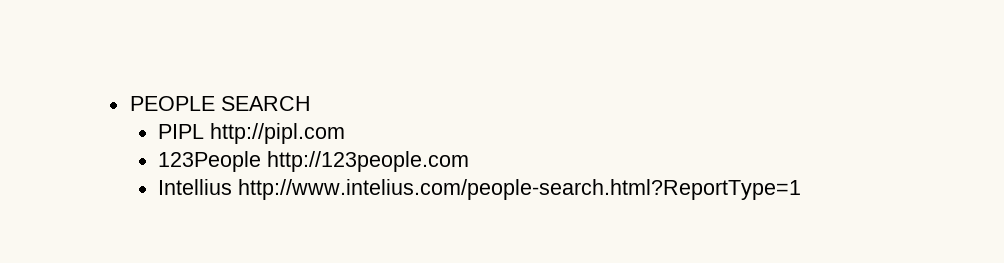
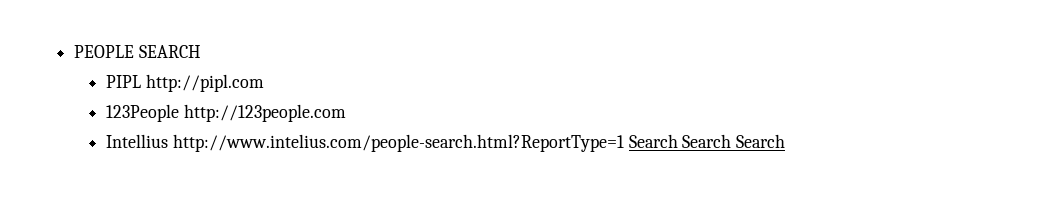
- Intellius http://www.intelius.com/people-search.html?ReportType=1
+ Intellius http://www.intelius.com/people-search.html?ReportType=1 Search Search Search

